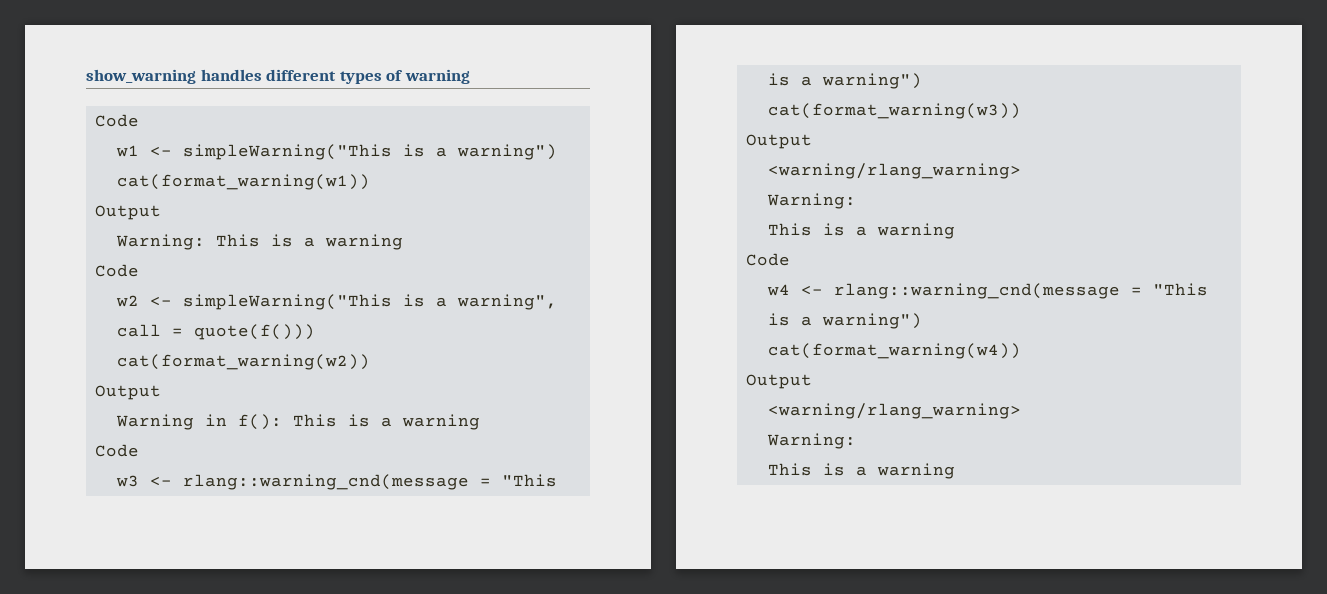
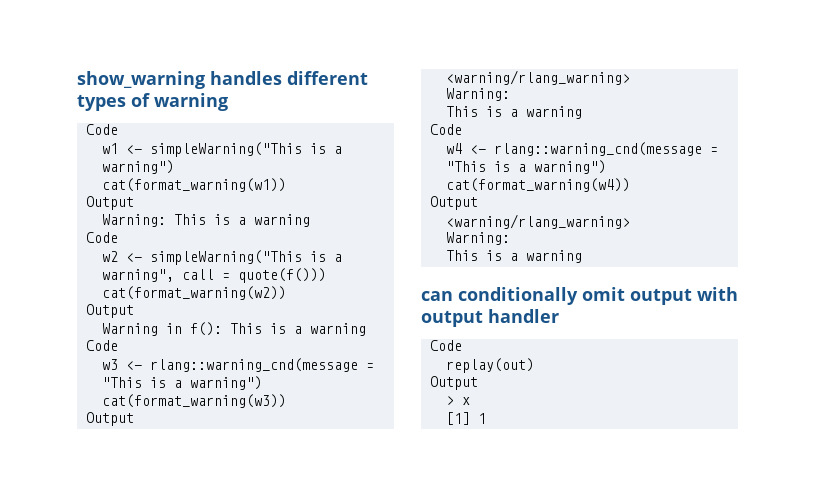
+ can conditionally omit output with output handler
+ Code
+ replay(out)
+ Output
+ > x
+ [1] 1

